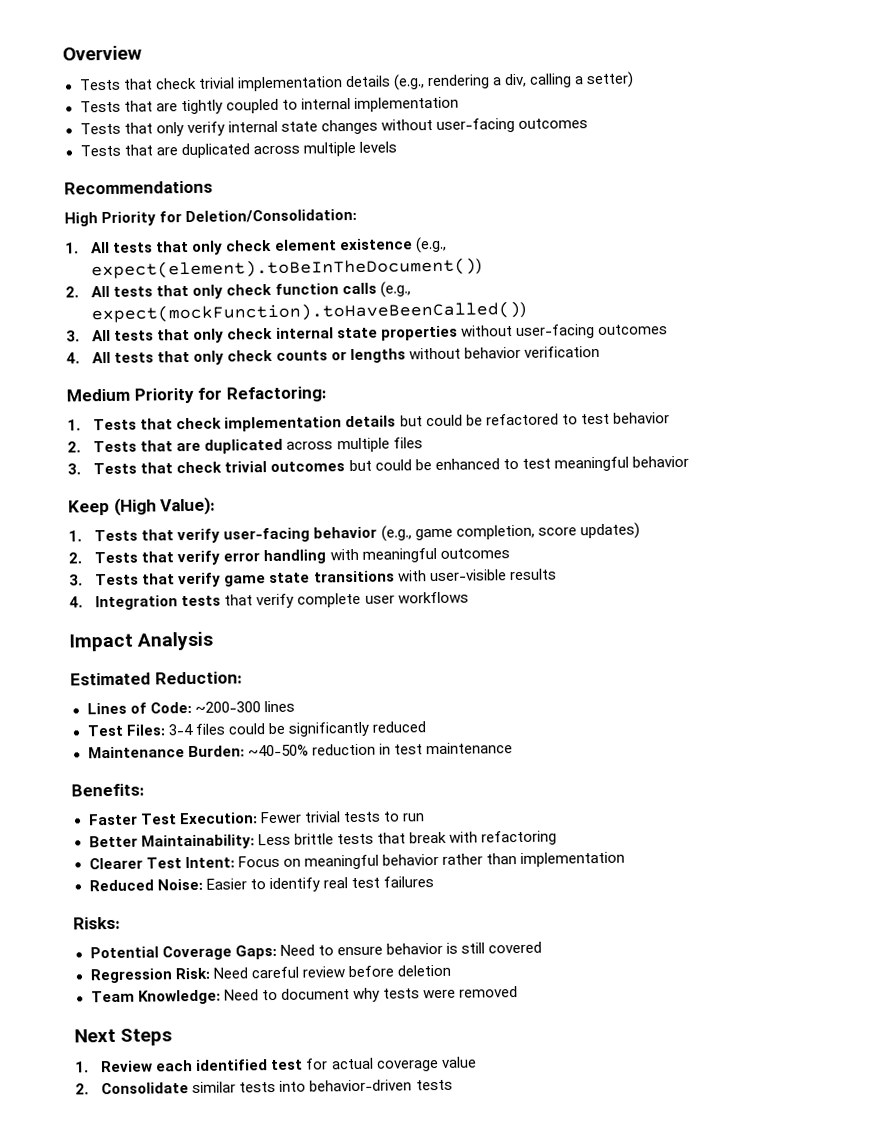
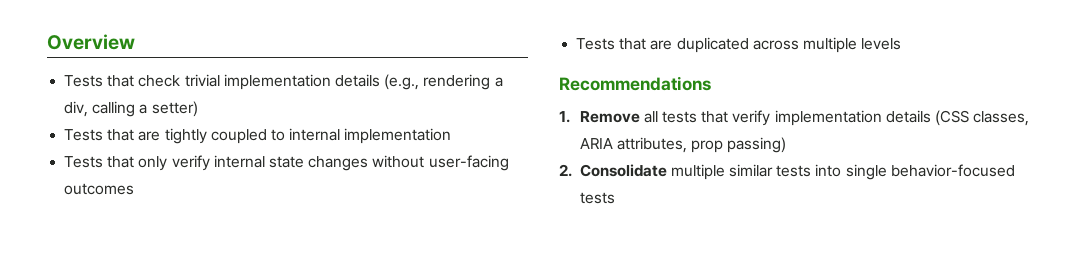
- High Priority for Deletion/Consolidation:
- 1. All tests that only check element existence (e.g., expect(element).toBeInTheDocument())
- 2. All tests that only check function calls (e.g., expect(mockFunction).toHaveBeenCalled())
- 3. All tests that only check internal state properties without user-facing outcomes
- 4. All tests that only check counts or lengths without behavior verification
- Medium Priority for Refactoring:
- 1. Tests that check implementation details but could be refactored to test behavior
- 2. Tests that are duplicated across multiple files
- 3. Tests that check trivial outcomes but could be enhanced to test meaningful behavior
- Keep (High Value):
- 1. Tests that verify user-facing behavior (e.g., game completion, score updates)
- 2. Tests that verify error handling with meaningful outcomes
- 3. Tests that verify game state transitions with user-visible results
- 4. Integration tests that verify complete user workflows
- Impact Analysis
- Estimated Reduction:
- Lines of Code: ~200-300 lines
- Test Files: 3-4 files could be significantly reduced
- Maintenance Burden: ~40-50% reduction in test maintenance
- Benefits:
- Faster Test Execution: Fewer trivial tests to run
- Better Maintainability: Less brittle tests that break with refactoring
- Clearer Test Intent: Focus on meaningful behavior rather than implementation
- Reduced Noise: Easier to identify real test failures
- Risks:
- Potential Coverage Gaps: Need to ensure behavior is still covered
- Regression Risk: Need careful review before deletion
- Team Knowledge: Need to document why tests were removed
- Next Steps
- 1. Review each identified test for actual coverage value
+ 1. Remove all tests that verify implementation details (CSS classes, ARIA attributes, prop passing)
- 2. Consolidate similar tests into behavior-driven tests
+ 2. Consolidate multiple similar tests into single behavior-focused tests

